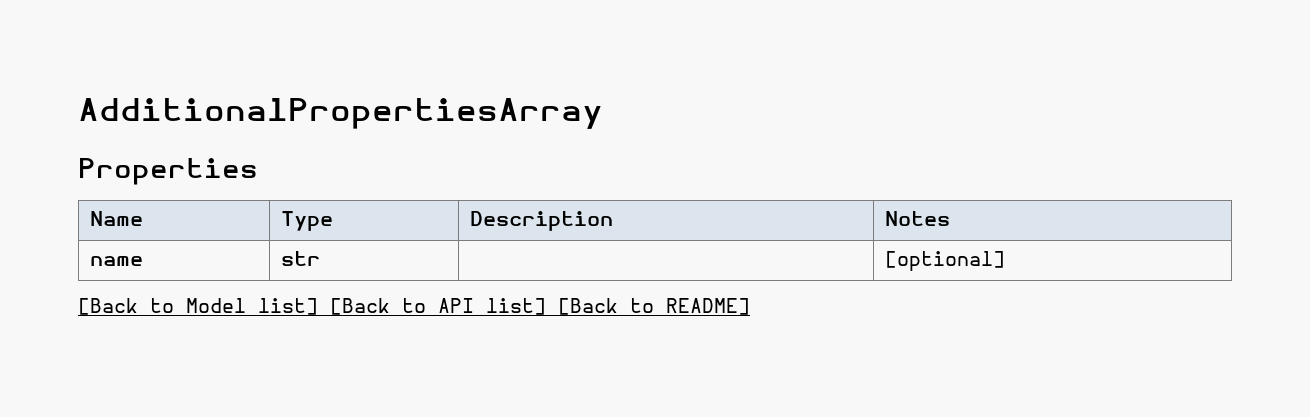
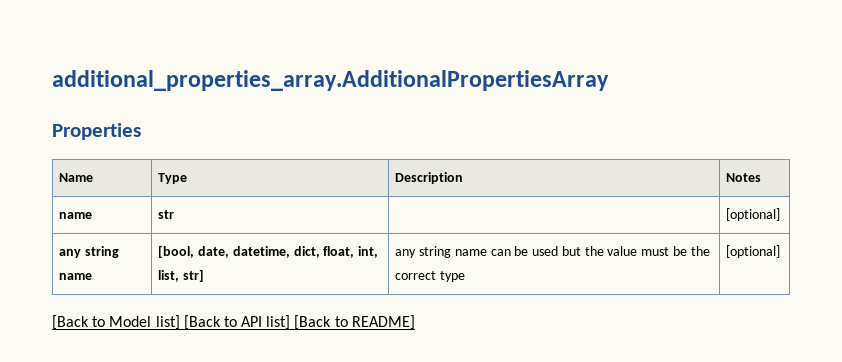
- AdditionalPropertiesArray
+ additional_properties_array.AdditionalPropertiesArray
+ any string name | [bool, date, datetime, dict, float, int, list, str] | any string name can be used but the value must be the correct type | [optional]

